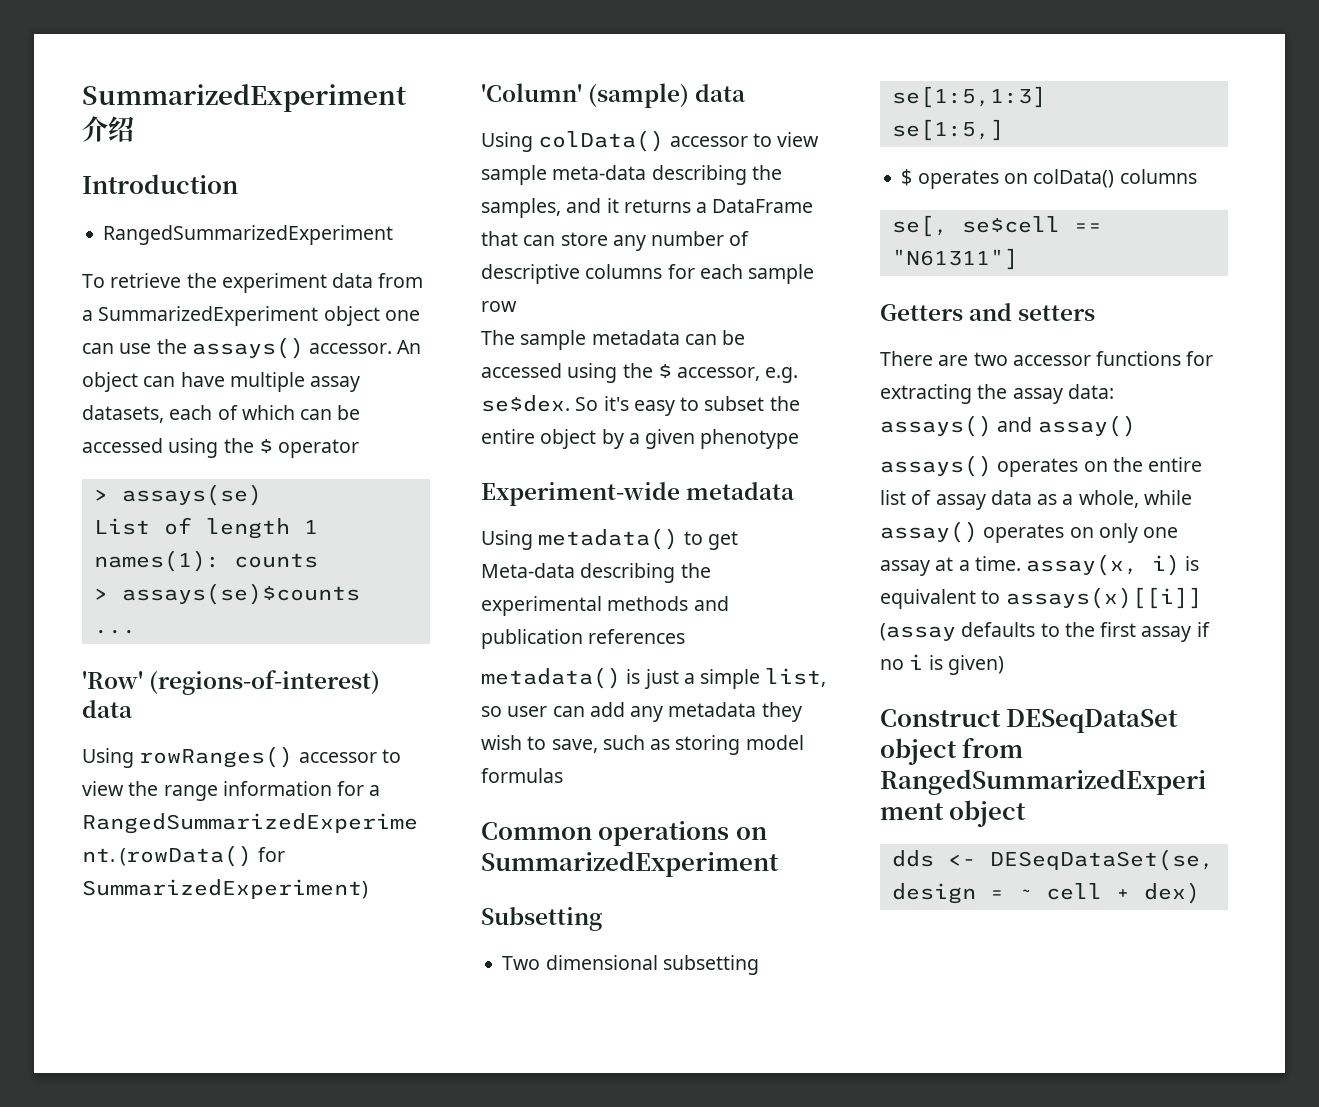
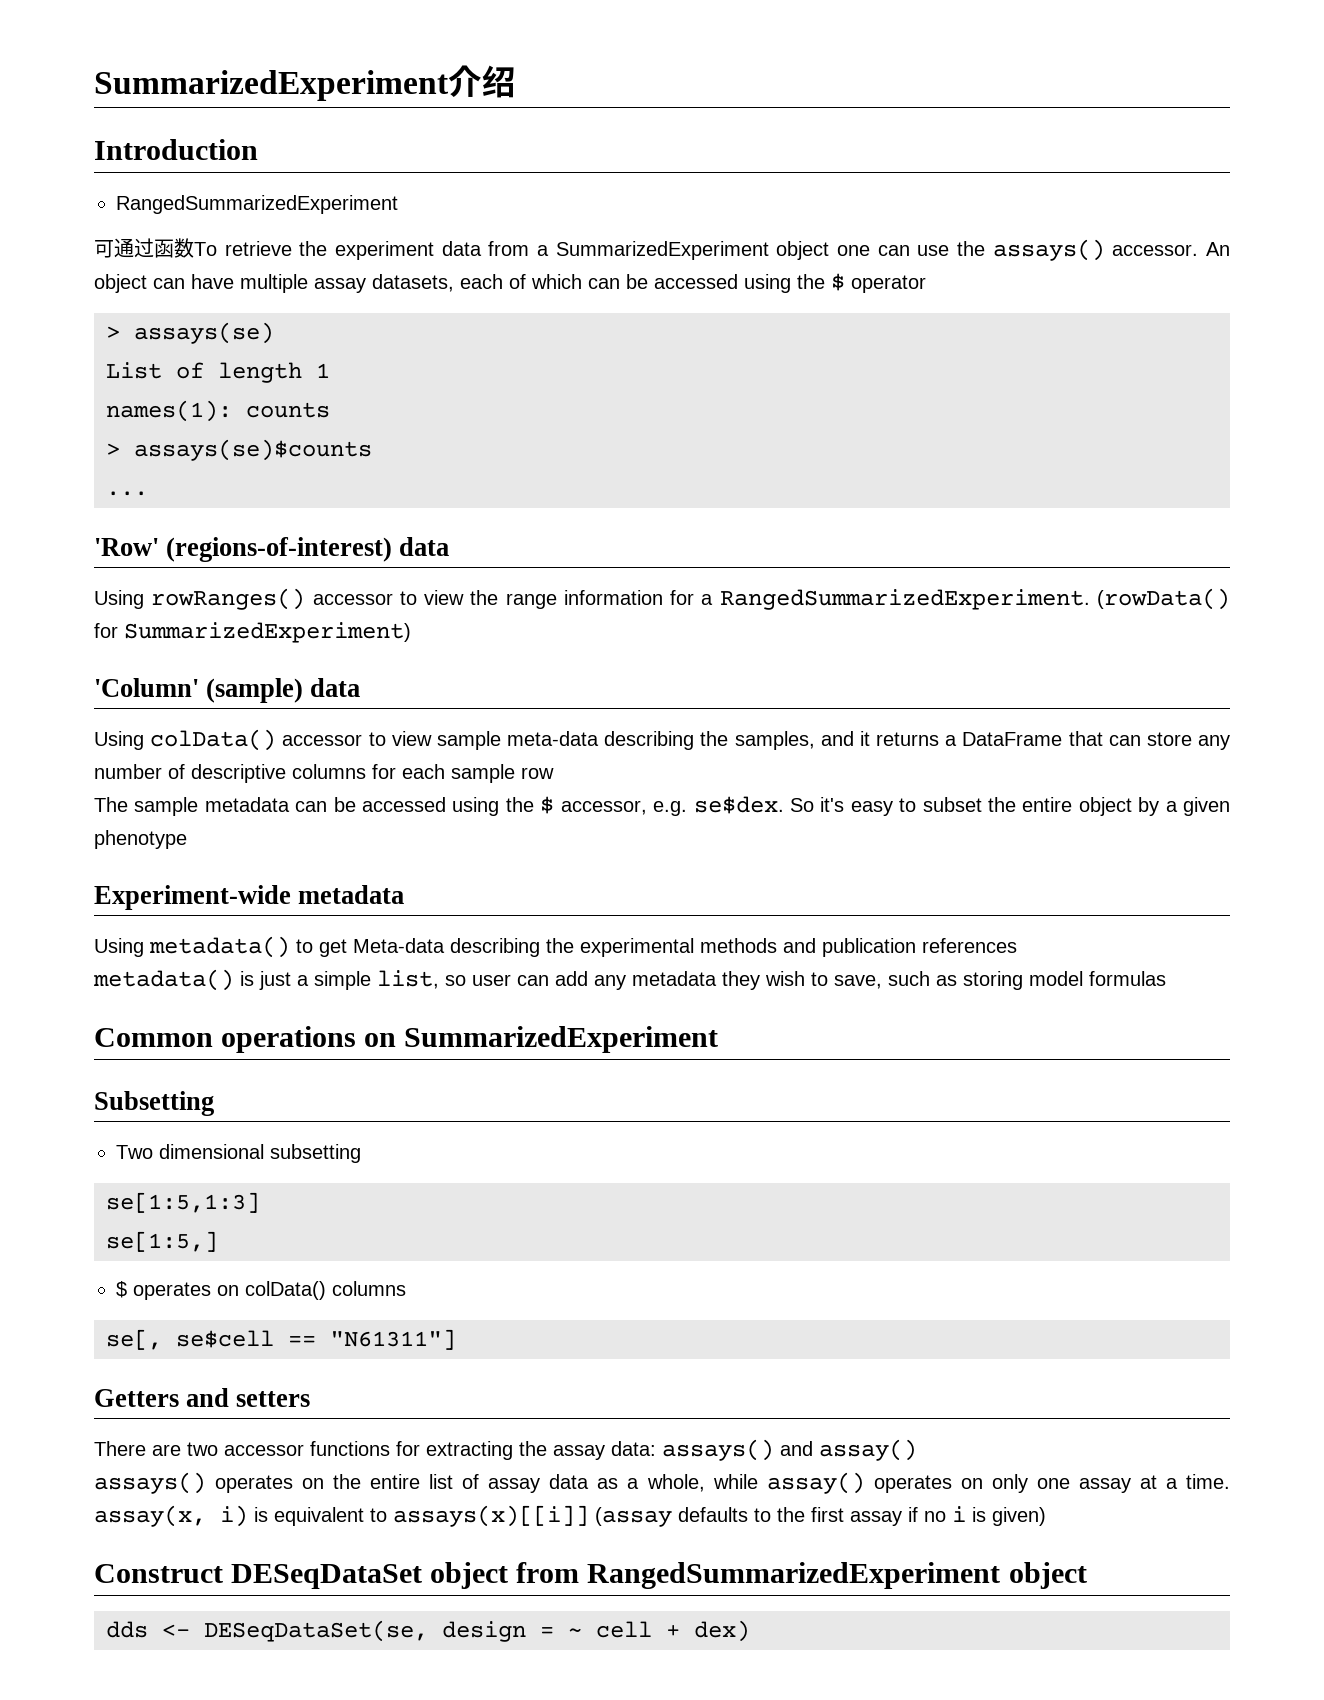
- To retrieve the experiment data from a SummarizedExperiment object one can use the assays() accessor.
+ 可通过函数To retrieve the experiment data from a SummarizedExperiment object one can use the assays() accessor.

